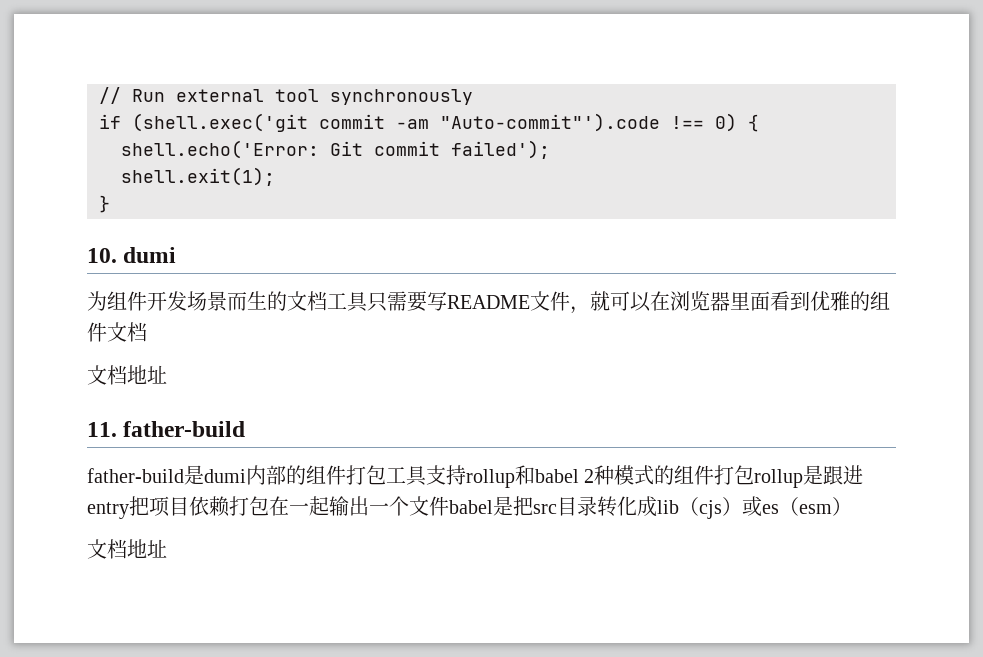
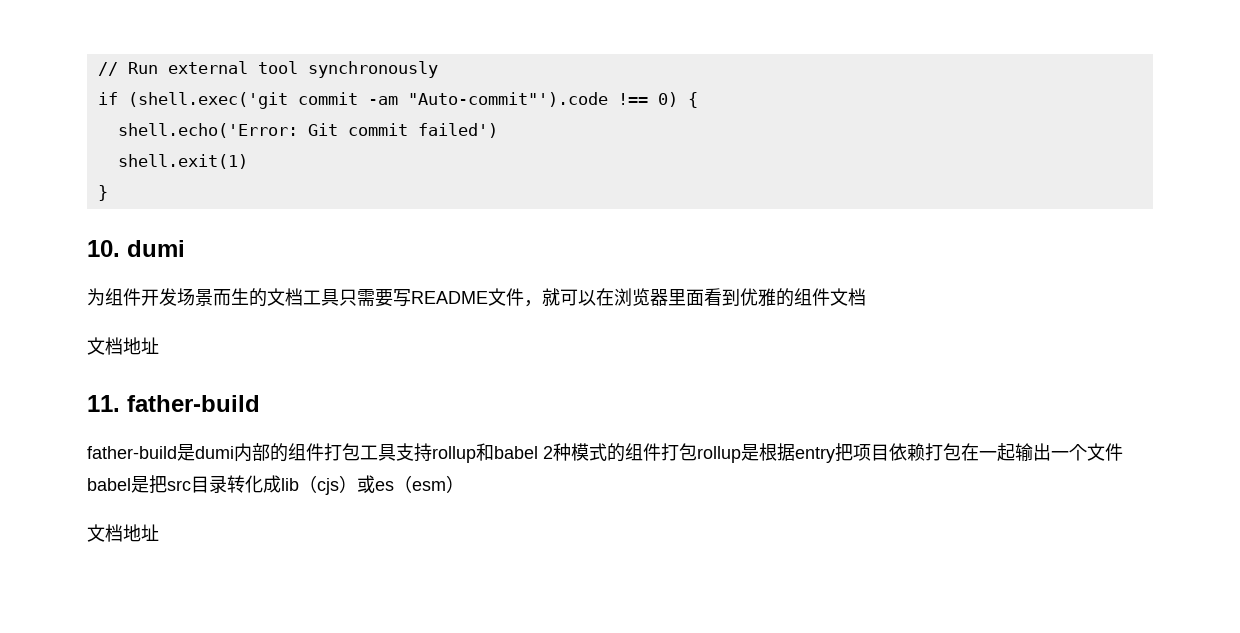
- shell.echo('Error: Git commit failed');
- shell.exit(1);
+ shell.echo('Error: Git commit failed')
+ shell.exit(1)
- father-build是dumi内部的组件打包工具支持rollup和babel 2种模式的组件打包rollup是跟进entry把项目依赖打包在一起输出一个文件babel是把src目录转化成lib（cjs）或es（esm）
+ father-build是dumi内部的组件打包工具支持rollup和babel 2种模式的组件打包rollup是根据entry把项目依赖打包在一起输出一个文件babel是把src目录转化成lib（cjs）或es（esm）

